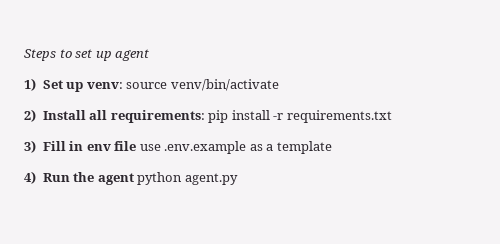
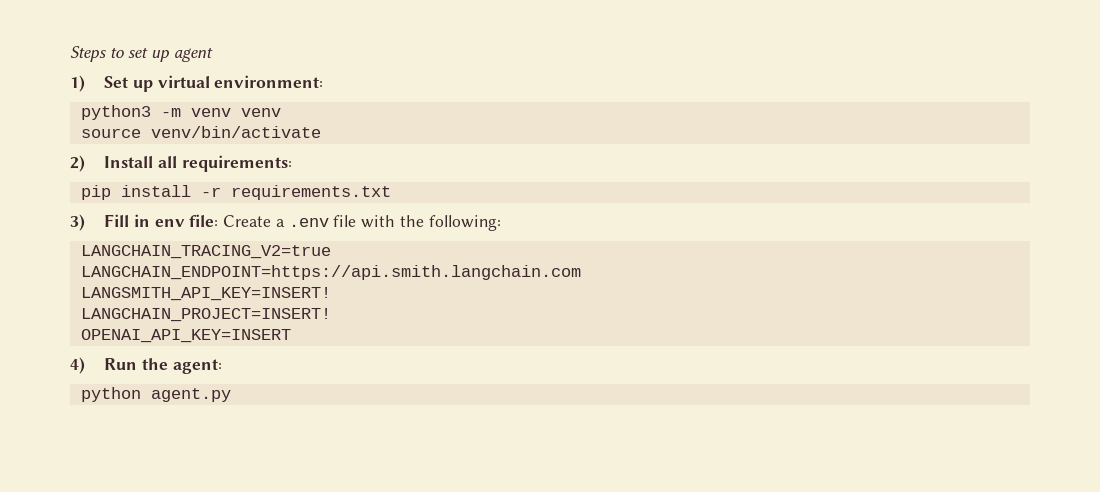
- 1) Set up venv: source venv/bin/activate
+ 1) Set up virtual environment:
+ python3 -m venv venv
+ source venv/bin/activate
- 2) Install all requirements: pip install -r requirements.txt
+ 2) Install all requirements:
+ pip install -r requirements.txt
- 3) Fill in env file use .env.example as a template
+ 3) Fill in env file: Create a .env file with the following:
+ LANGCHAIN_TRACING_V2=true
+ LANGCHAIN_ENDPOINT=https://api.smith.langchain.com
+ LANGSMITH_API_KEY=INSERT!
+ LANGCHAIN_PROJECT=INSERT!
+ OPENAI_API_KEY=INSERT
- 4) Run the agent python agent.py
+ 4) Run the agent:
+ python agent.py

